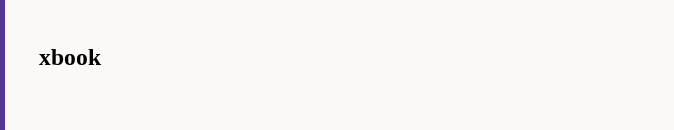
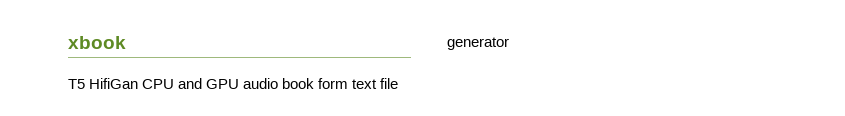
+ T5 HifiGan CPU and GPU audio book form text file generator

